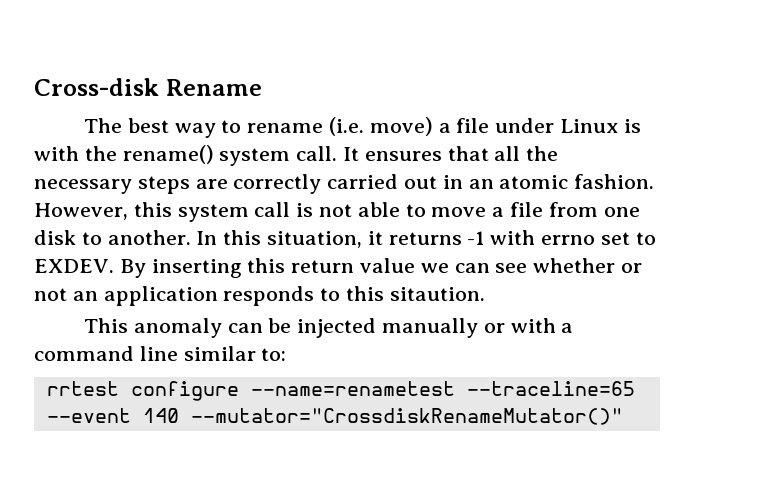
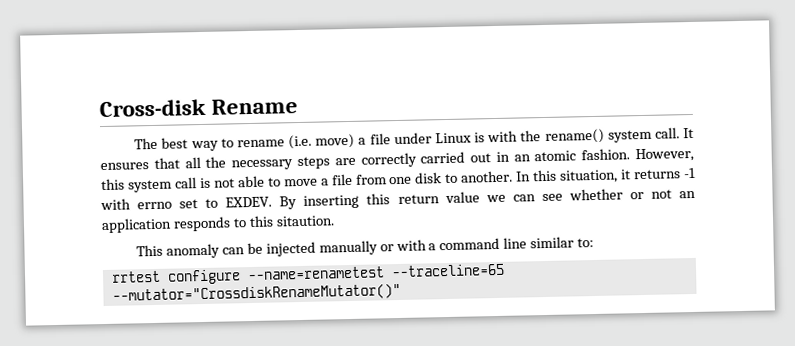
- rrtest configure --name=renametest --traceline=65 --event 140 --mutator="CrossdiskRenameMutator()"
+ rrtest configure --name=renametest --traceline=65 --mutator="CrossdiskRenameMutator()"

